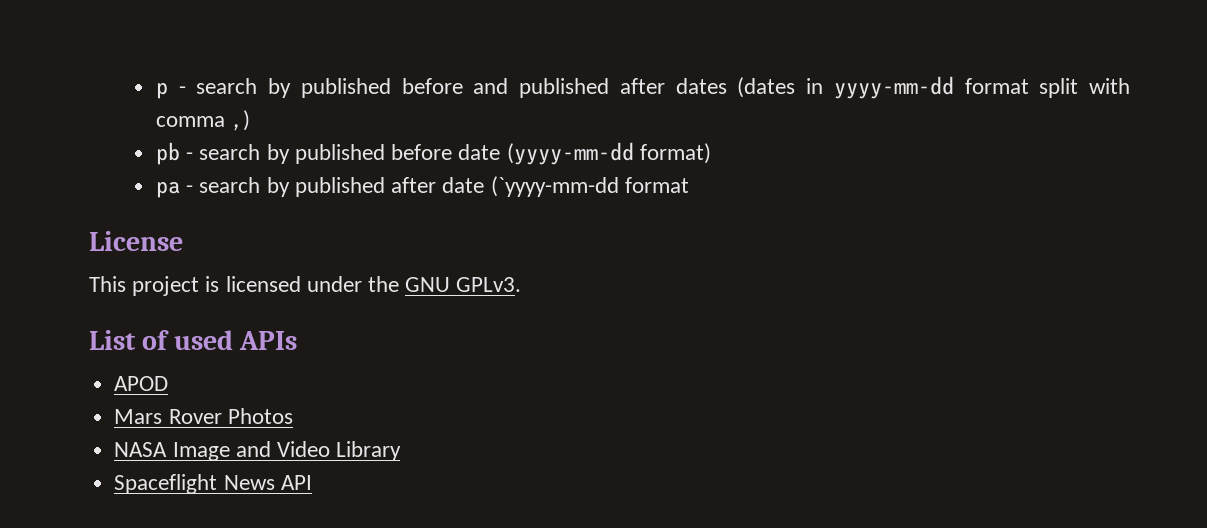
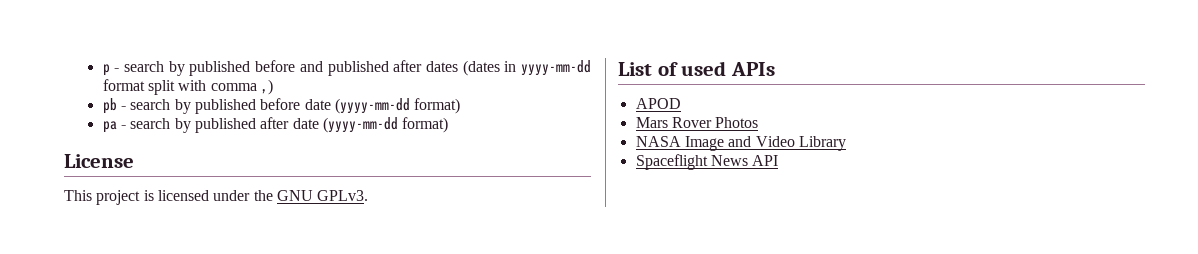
- pa - search by published after date (`yyyy-mm-dd format
+ pa - search by published after date (yyyy-mm-dd format)

